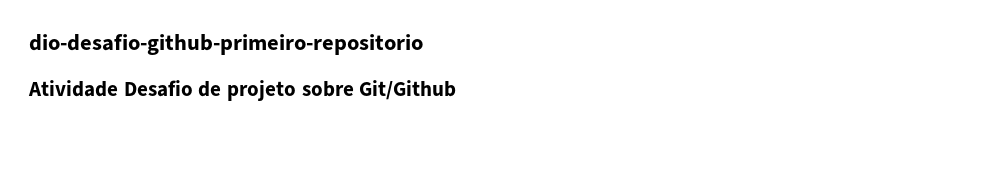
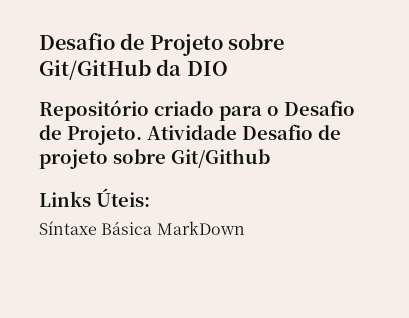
- dio-desafio-github-primeiro-repositorio
- Atividade Desafio de projeto sobre Git/Github
+ Desafio de Projeto sobre Git/GitHub da DIO
+ Repositório criado para o Desafio de Projeto. Atividade Desafio de projeto sobre Git/Github
+ Links Úteis:
+ Síntaxe Básica MarkDown

